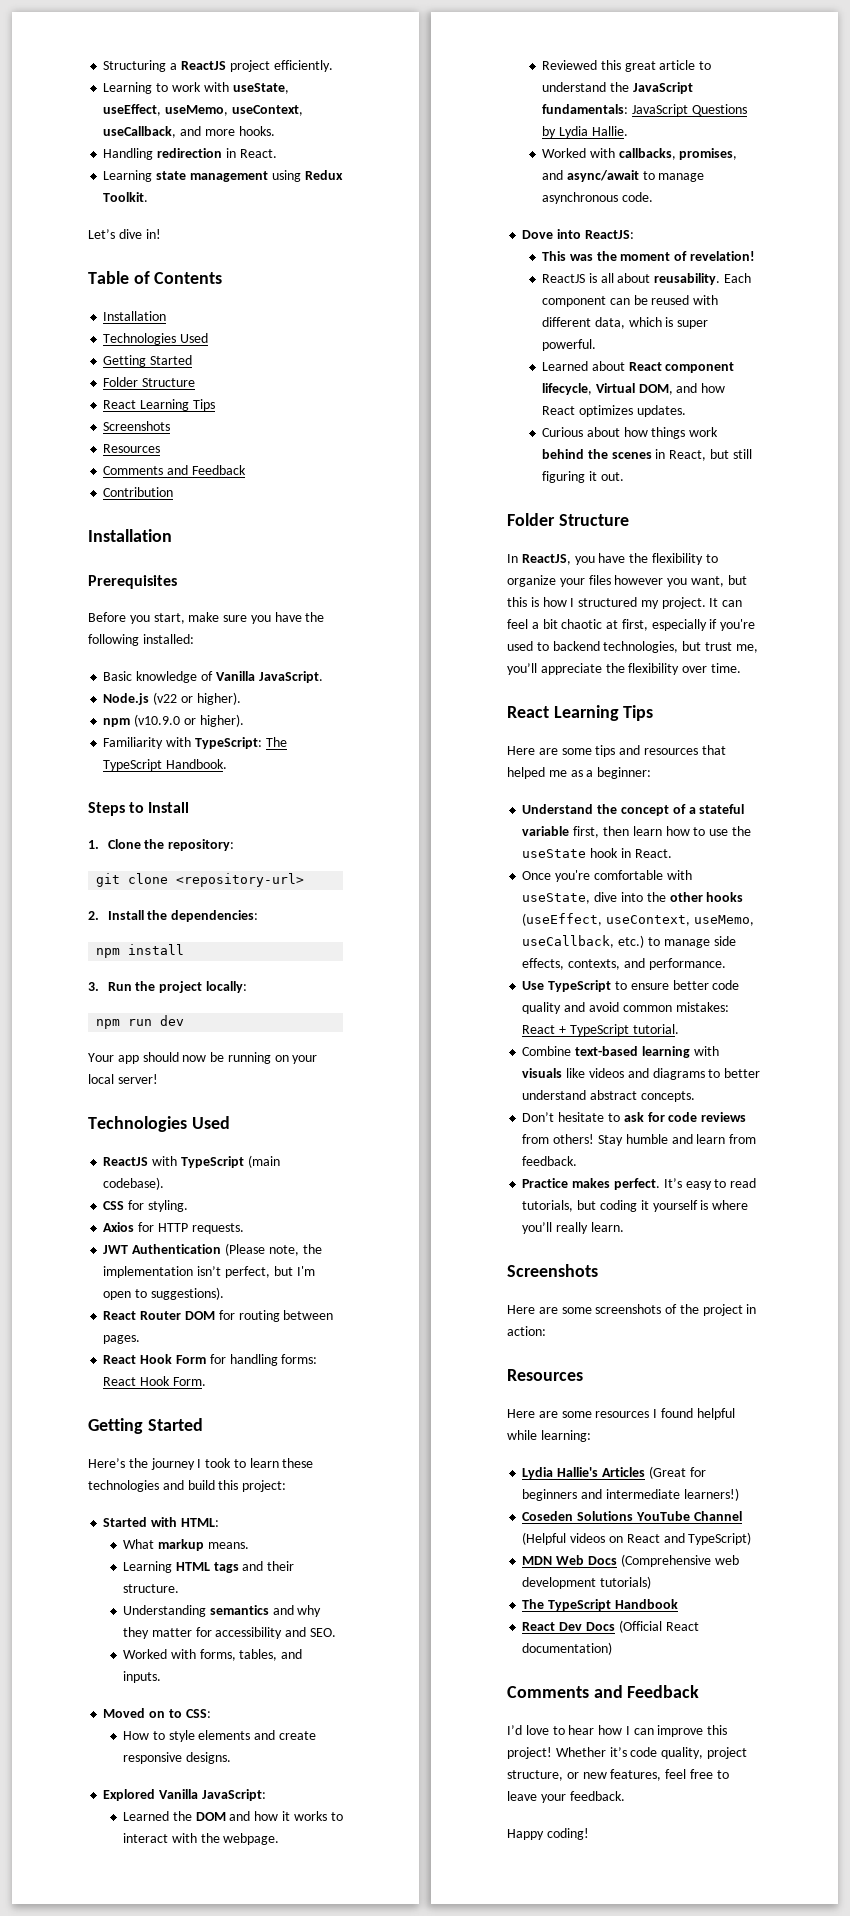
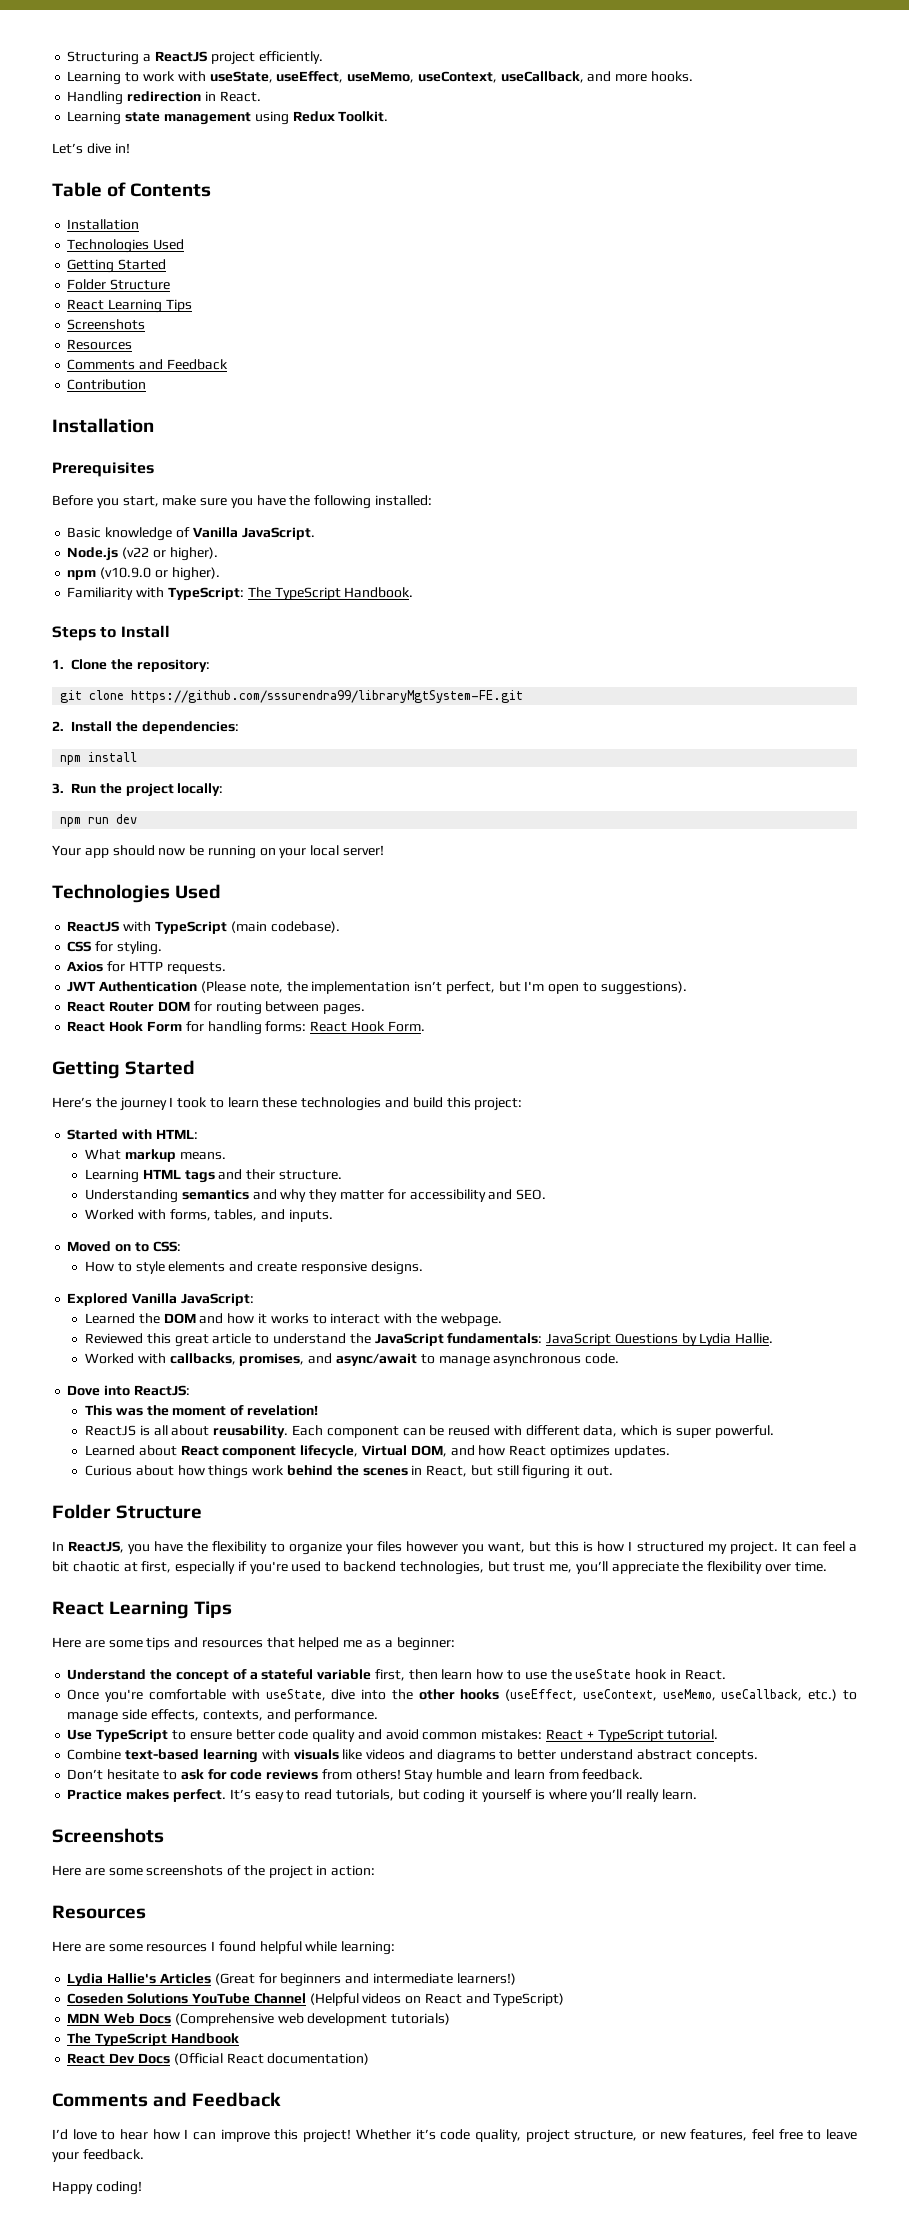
- git clone <repository-url>
+ git clone https://github.com/sssurendra99/libraryMgtSystem-FE.git

